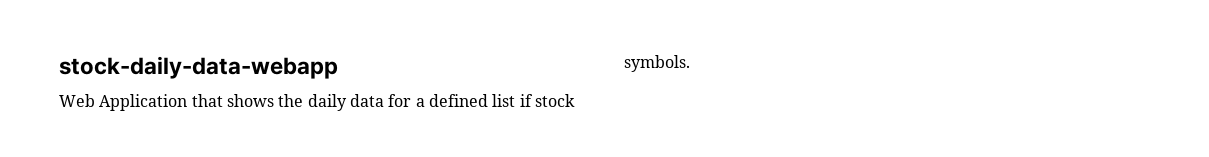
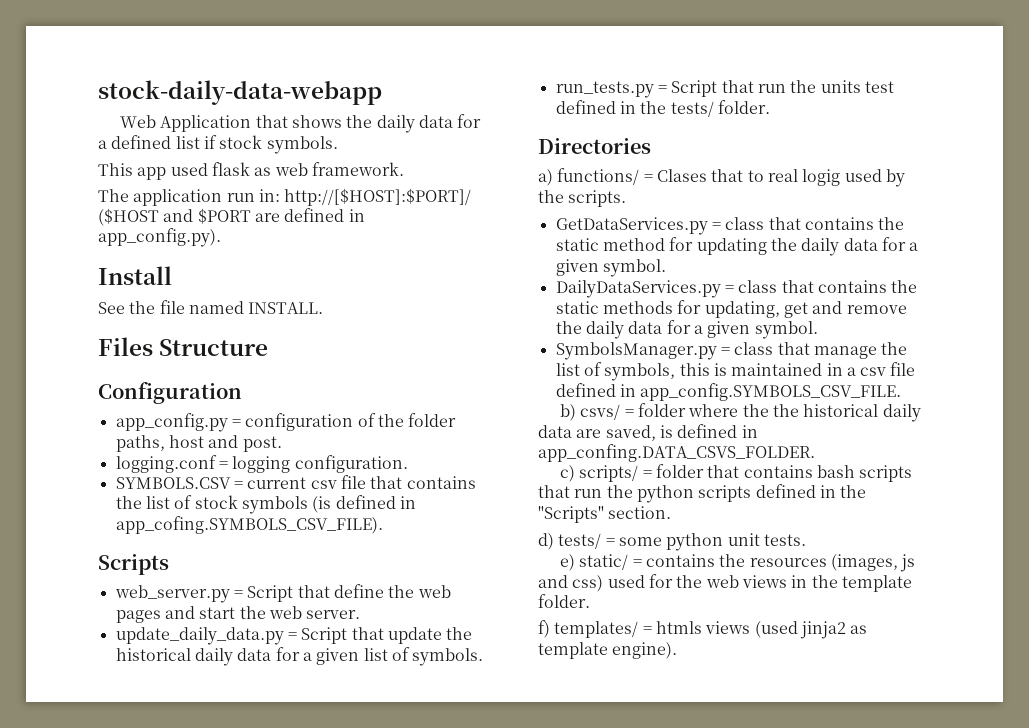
+ This app used flask as web framework.
+ The application run in: http://[$HOST]:$PORT]/ ($HOST and $PORT are defined in app_config.py).
+ Install
+ See the file named INSTALL.
+ Files Structure
+ Configuration
+ app_config.py = configuration of the folder paths, host and post.
+ logging.conf = logging configuration.
+ SYMBOLS.CSV = current csv file that contains the list of stock symbols (is defined in app_cofing.SYMBOLS_CSV_FILE).
+ Scripts
+ web_server.py = Script that define the web pages and start the web server.
+ update_daily_data.py = Script that update the historical daily data for a given list of symbols.
+ run_tests.py = Script that run the units test defined in the tests/ folder.
+ Directories
+ a) functions/ = Clases that to real logig used by the scripts.
+ GetDataServices.py = class that contains the static method for updating the daily data for a given symbol.
+ DailyDataServices.py = class that contains the static methods for updating, get and remove the daily data for a given symbol.
+ SymbolsManager.py = class that manage the list of symbols, this is maintained in a csv file defined in app_config.SYMBOLS_CSV_FILE.
+ b) csvs/ = folder where the the historical daily data are saved, is defined in app_confing.DATA_CSVS_FOLDER.
+ c) scripts/ = folder that contains bash scripts that run the python scripts defined in the "Scripts" section.
+ d) tests/ = some python unit tests.
+ e) static/ = contains the resources (images, js and css) used for the web views in the template folder.
+ f) templates/ = htmls views (used jinja2 as template engine).

